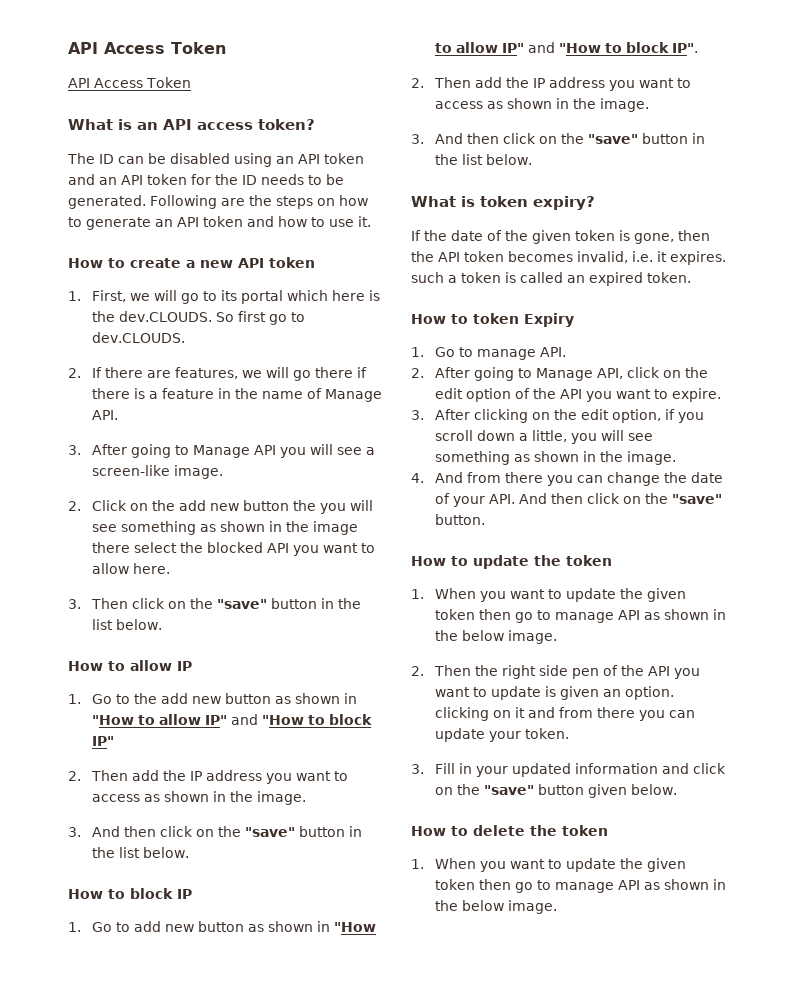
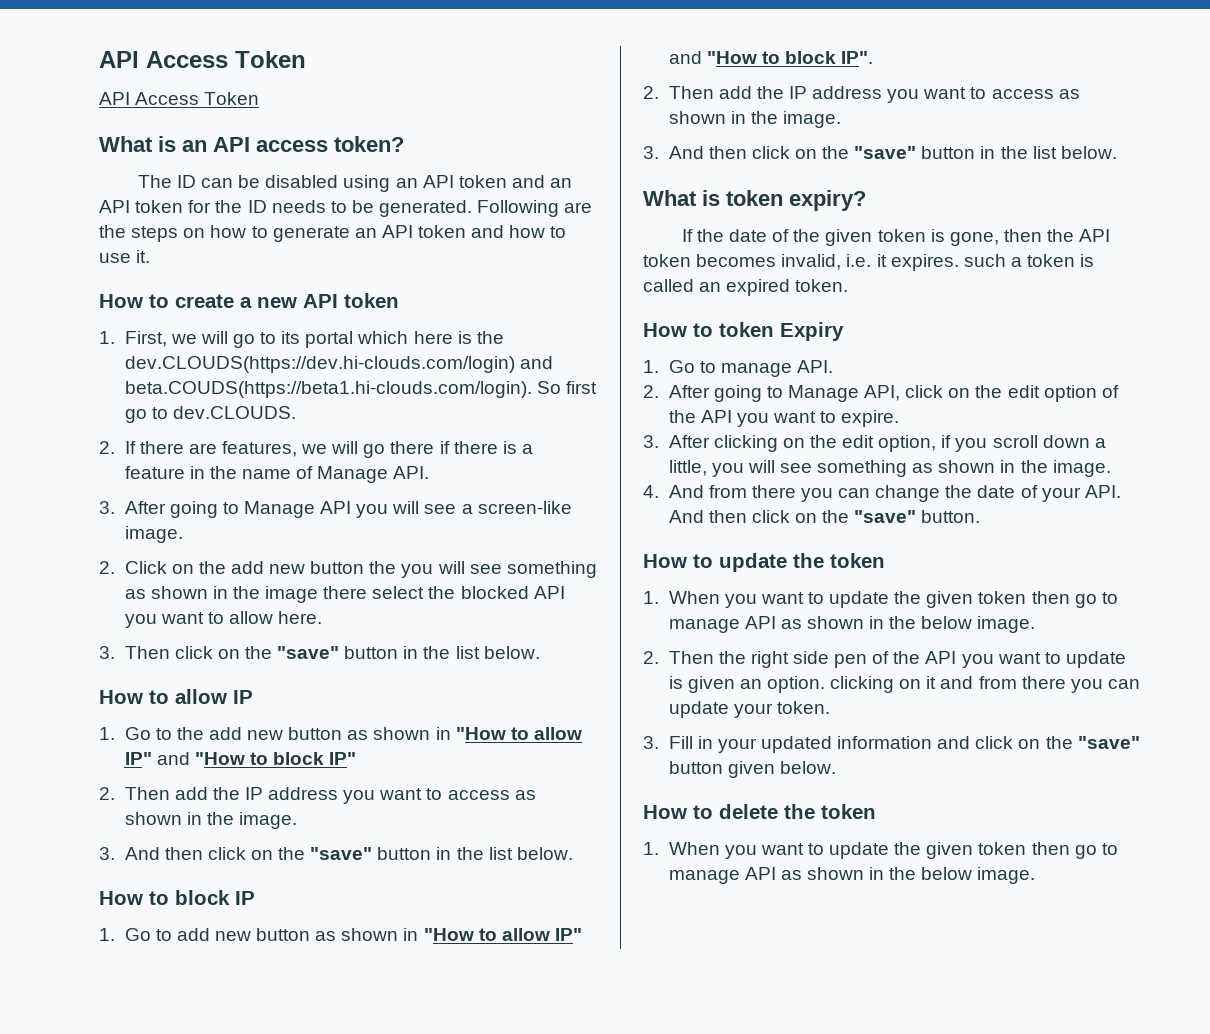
- 1. First, we will go to its portal which here is the dev.CLOUDS. So first go to dev.CLOUDS.
+ 1. First, we will go to its portal which here is the dev.CLOUDS(https://dev.hi-clouds.com/login) and beta.COUDS(https://beta1.hi-clouds.com/login). So first go to dev.CLOUDS.

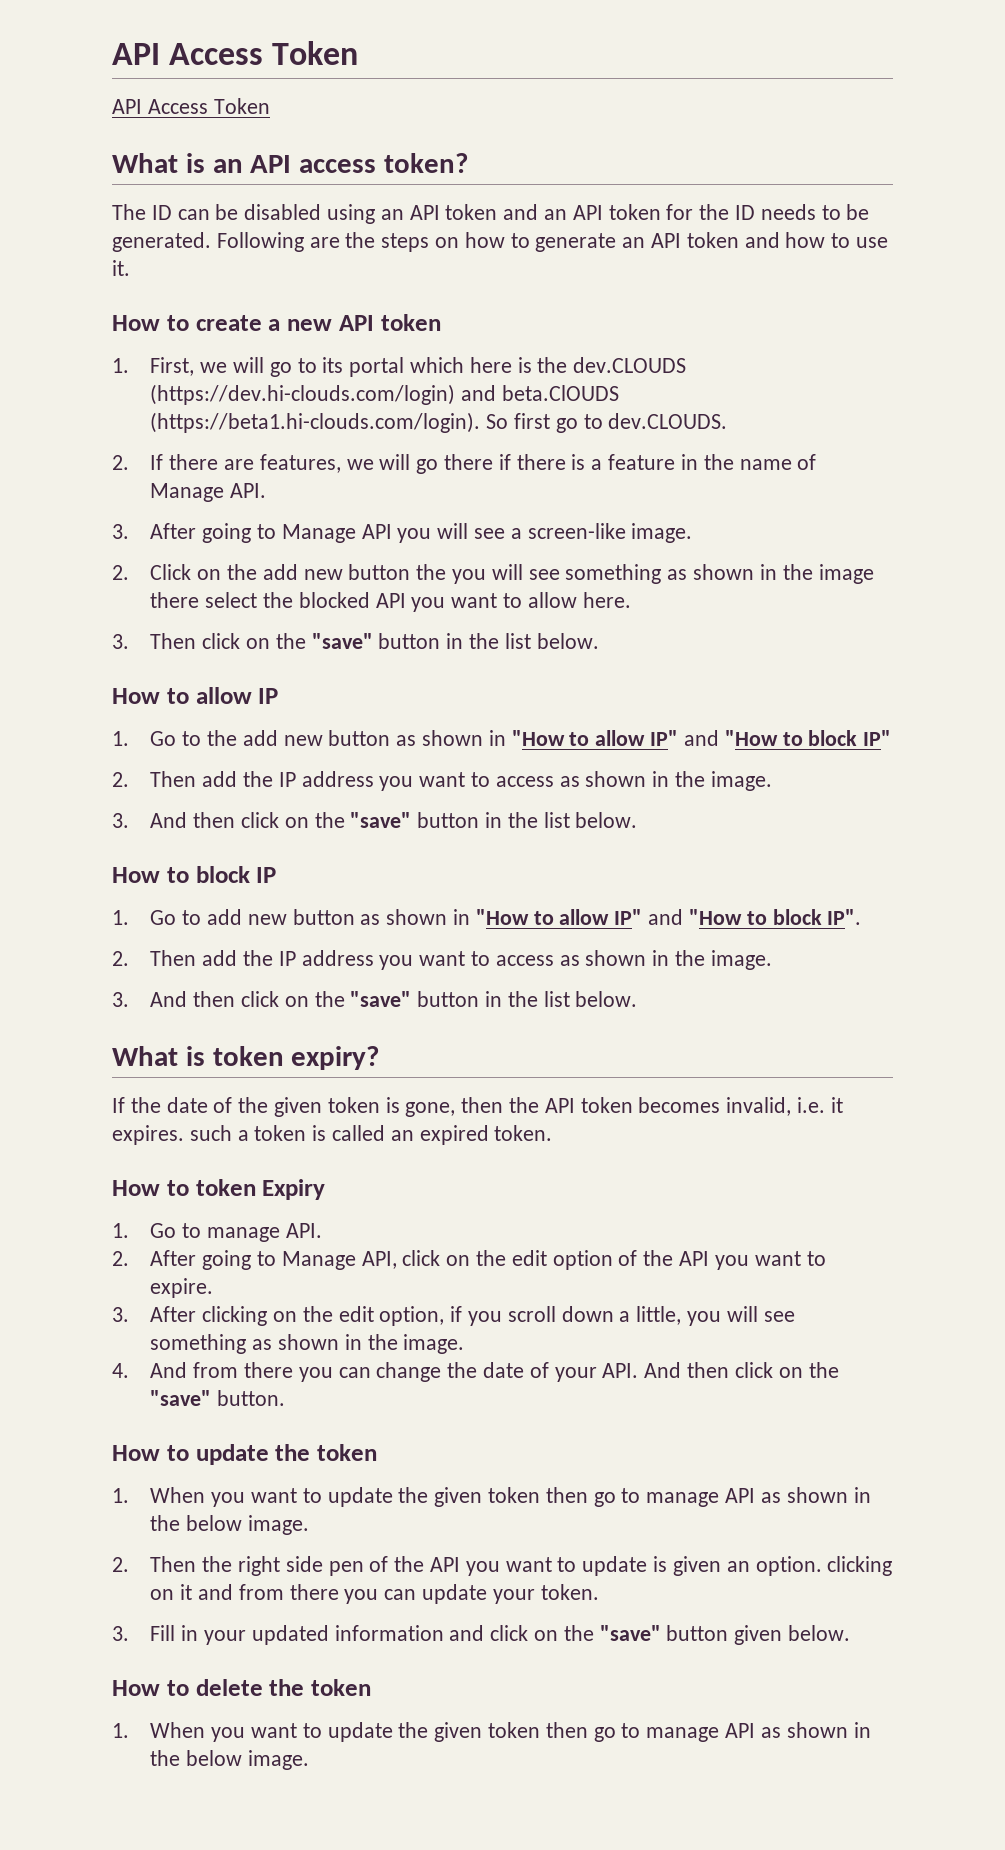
- 1. First, we will go to its portal which here is the dev.CLOUDS(https://dev.hi-clouds.com/login) and beta.COUDS(https://beta1.hi-clouds.com/login). So first go to dev.CLOUDS.
+ 1. First, we will go to its portal which here is the dev.CLOUDS (https://dev.hi-clouds.com/login) and beta.ClOUDS (https://beta1.hi-clouds.com/login). So first go to dev.CLOUDS.

